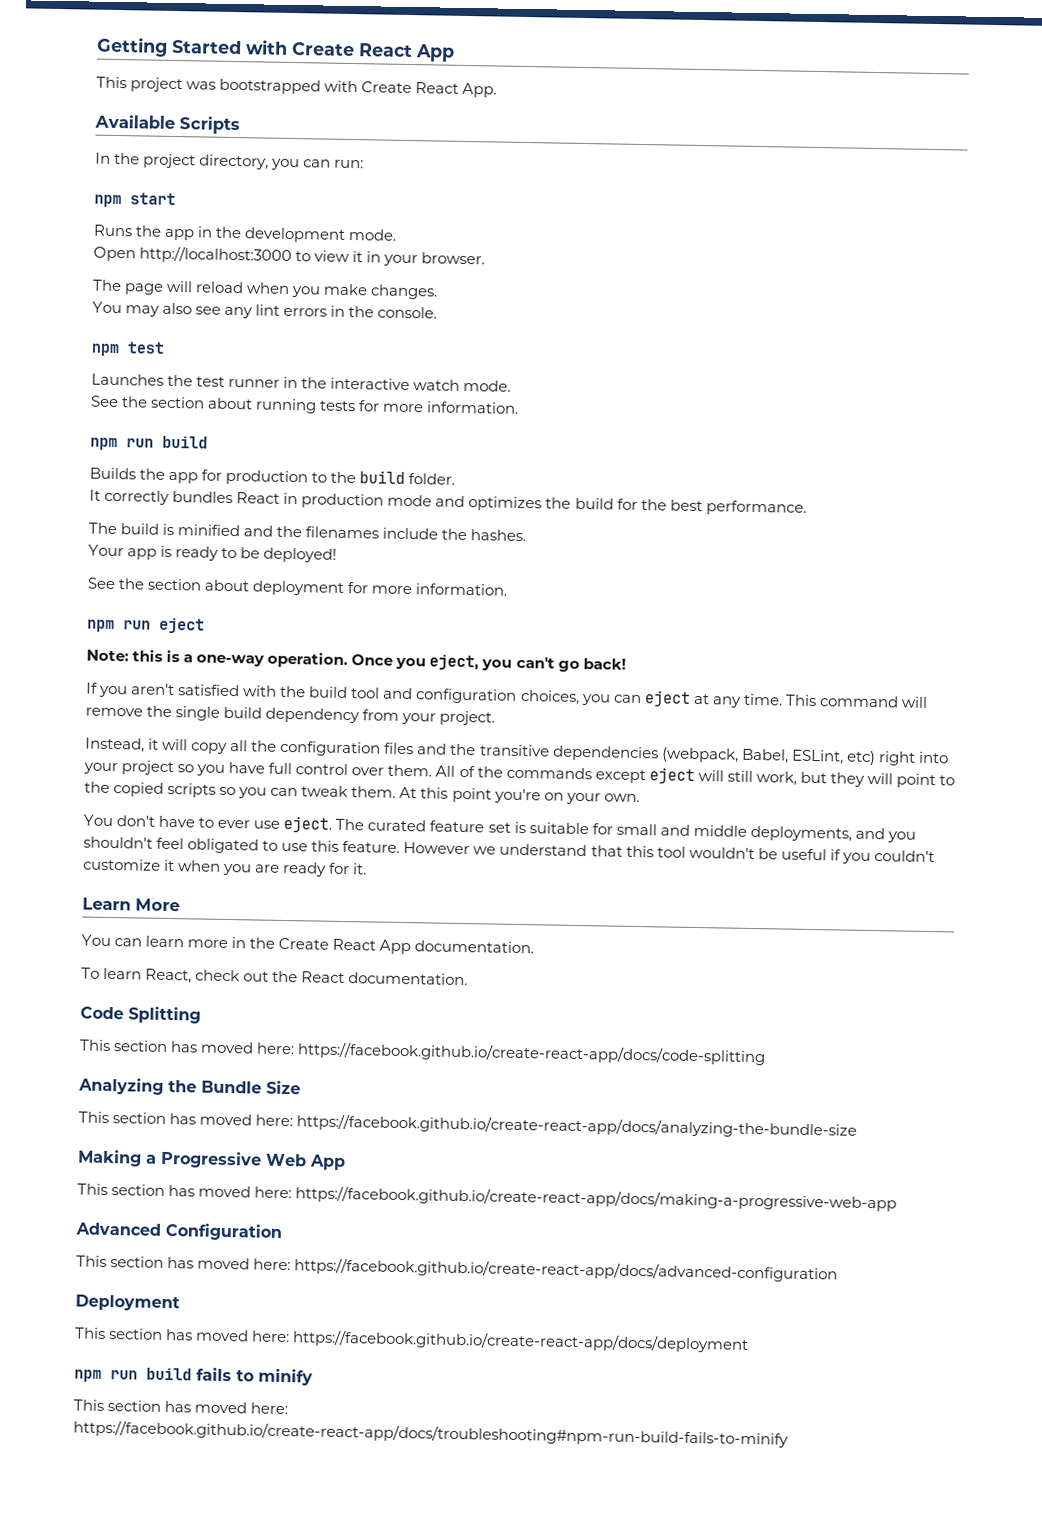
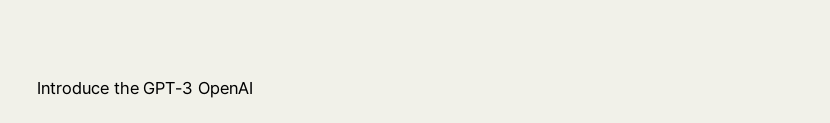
- Getting Started with Create React App
- This project was bootstrapped with Create React App.
- Available Scripts
- In the project directory, you can run:
- npm start
- Runs the app in the development mode.
- Open http://localhost:3000 to view it in your browser.
- The page will reload when you make changes.
- You may also see any lint errors in the console.
- npm test
- Launches the test runner in the interactive watch mode.
- See the section about running tests for more information.
- npm run build
- Builds the app for production to the build folder.
- It correctly bundles React in production mode and optimizes the build for the best performance.
- The build is minified and the filenames include the hashes.
- Your app is ready to be deployed!
- See the section about deployment for more information.
- npm run eject
- Note: this is a one-way operation. Once you eject, you can't go back!
- If you aren't satisfied with the build tool and configuration choices, you can eject at any time. This command will remove the single build dependency from your project.
- Instead, it will copy all the configuration files and the transitive dependencies (webpack, Babel, ESLint, etc) right into your project so you have full control over them. All of the commands except eject will still work, but they will point to the copied scripts so you can tweak them. At this point you're on your own.
- You don't have to ever use eject. The curated feature set is suitable for small and middle deployments, and you shouldn't feel obligated to use this feature. However we understand that this tool wouldn't be useful if you couldn't customize it when you are ready for it.
- Learn More
- You can learn more in the Create React App documentation.
- To learn React, check out the React documentation.
- Code Splitting
- This section has moved here: https://facebook.github.io/create-react-app/docs/code-splitting
- Analyzing the Bundle Size
- This section has moved here: https://facebook.github.io/create-react-app/docs/analyzing-the-bundle-size
- Making a Progressive Web App
- This section has moved here: https://facebook.github.io/create-react-app/docs/making-a-progressive-web-app
- Advanced Configuration
- This section has moved here: https://facebook.github.io/create-react-app/docs/advanced-configuration
- Deployment
- This section has moved here: https://facebook.github.io/create-react-app/docs/deployment
- npm run build fails to minify
- This section has moved here: https://facebook.github.io/create-react-app/docs/troubleshooting#npm-run-build-fails-to-minify
+ Introduce the GPT-3 OpenAI

